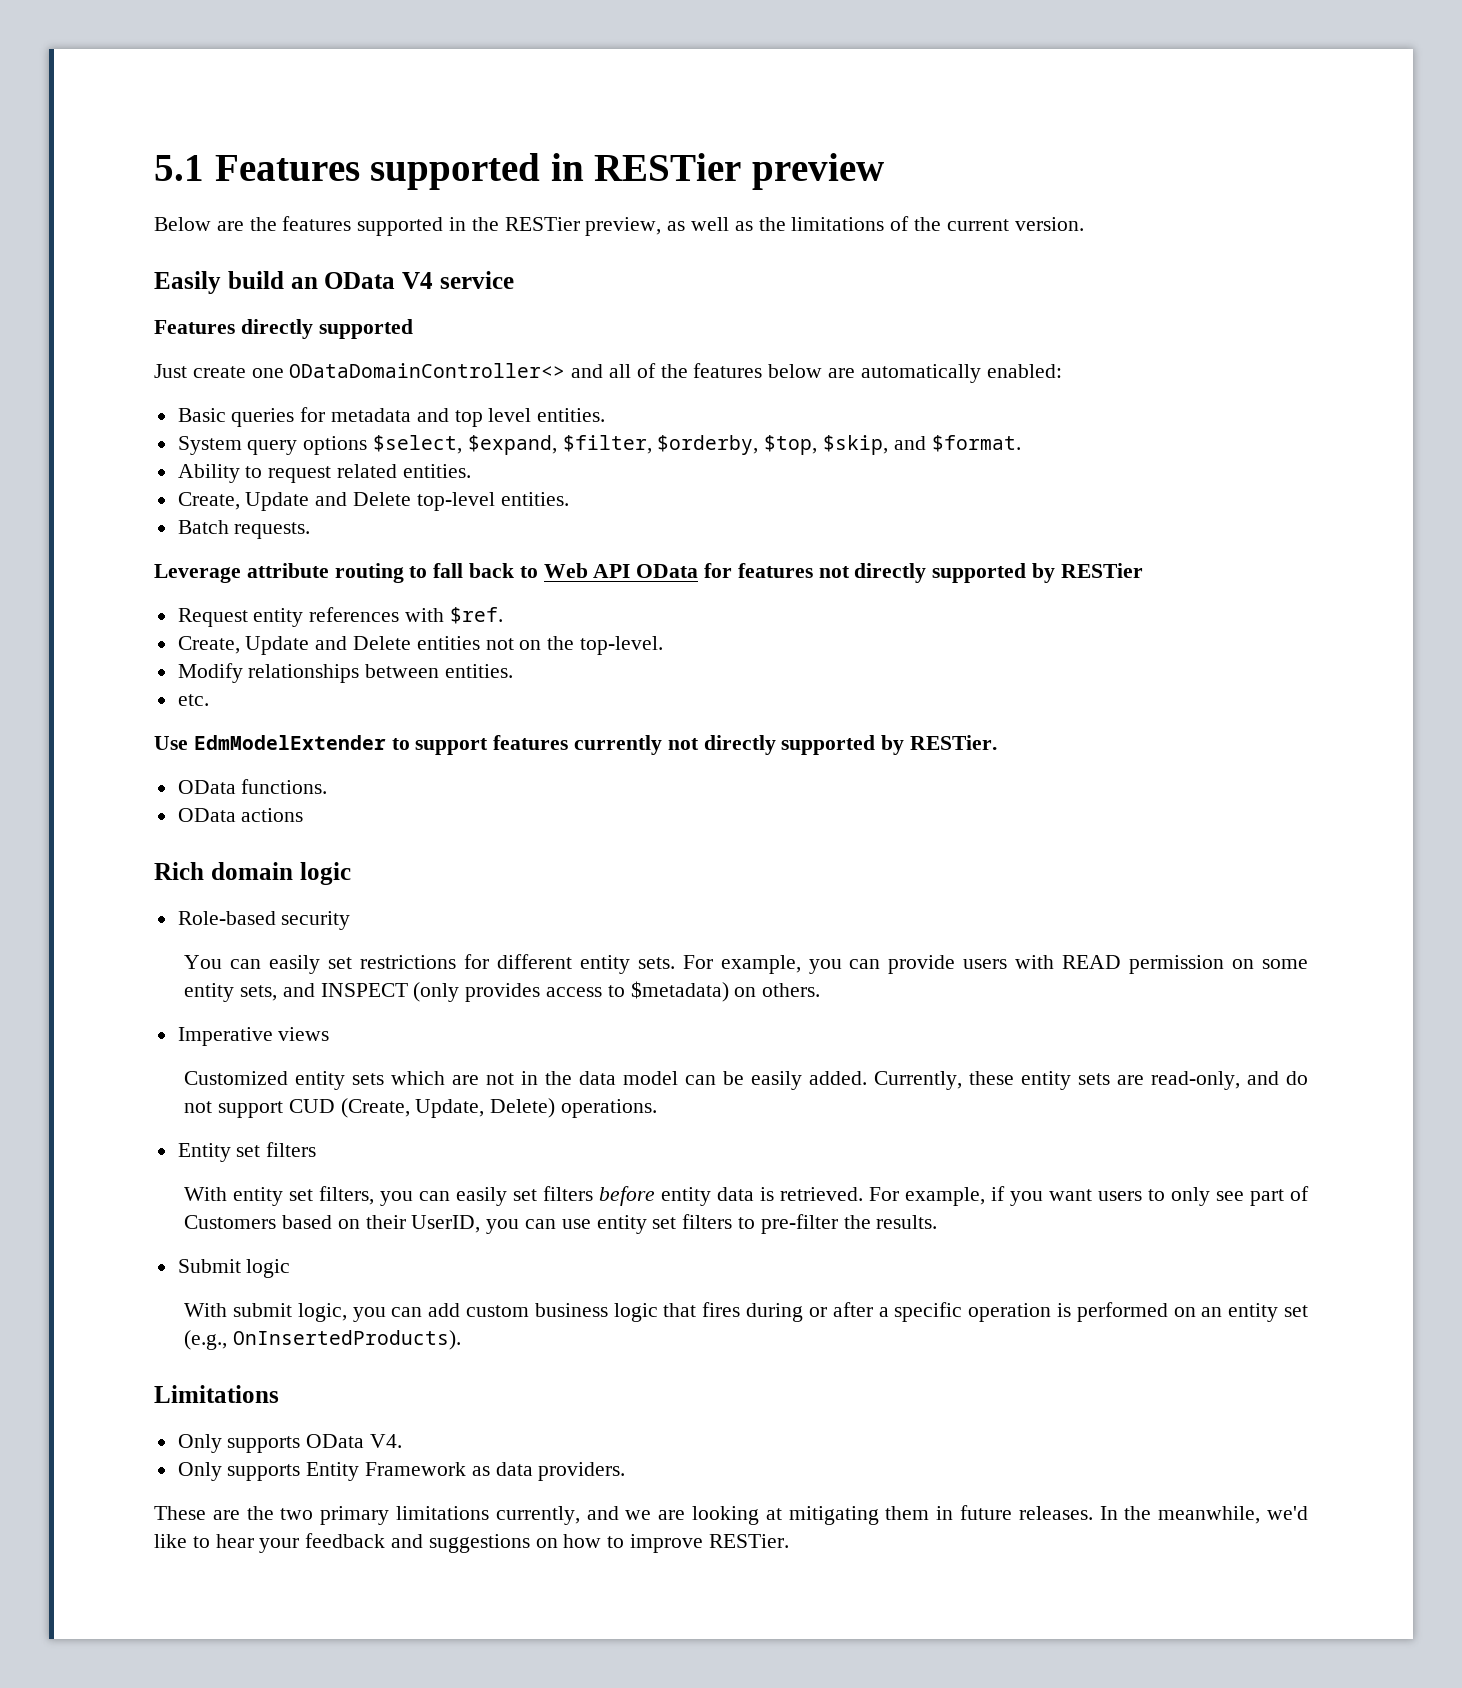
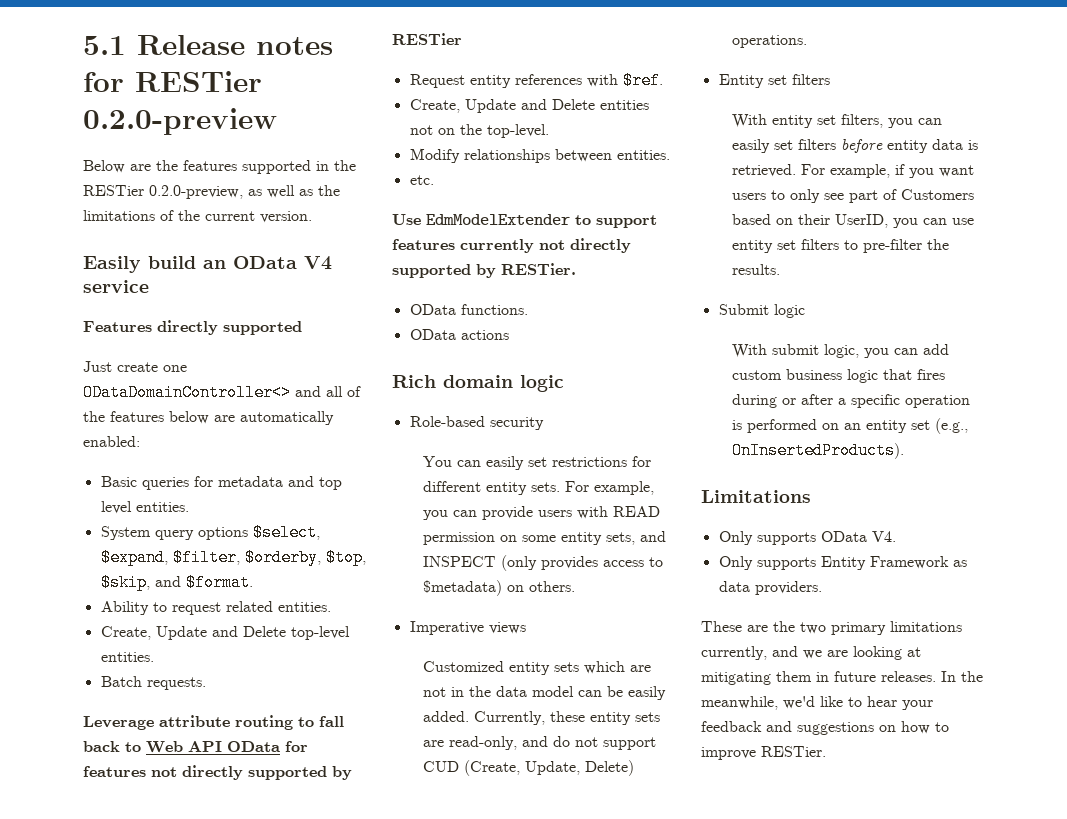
- 5.1 Features supported in RESTier preview
+ 5.1 Release notes for RESTier 0.2.0-preview
- Below are the features supported in the RESTier preview, as well as the limitations of the current version.
+ Below are the features supported in the RESTier 0.2.0-preview, as well as the limitations of the current version.

